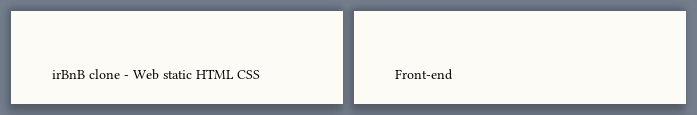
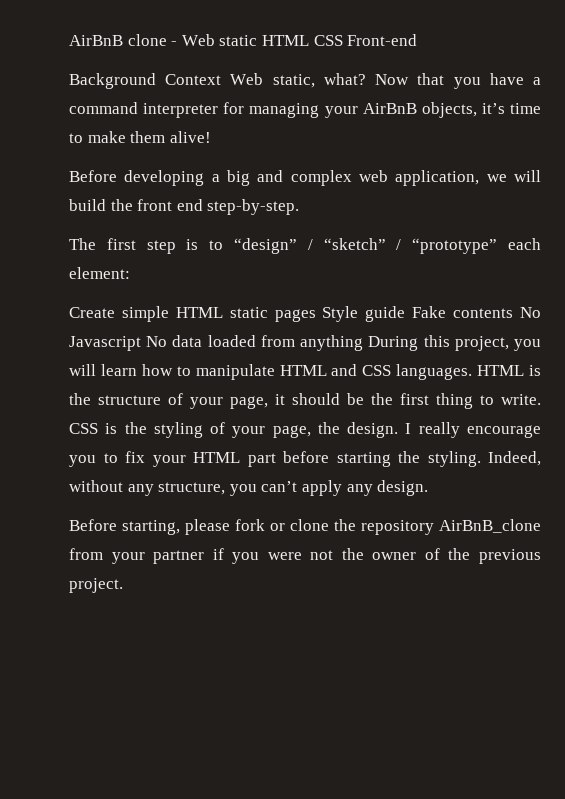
- irBnB clone - Web static HTML CSS Front-end
+ AirBnB clone - Web static HTML CSS Front-end
+ Background Context Web static, what? Now that you have a command interpreter for managing your AirBnB objects, it’s time to make them alive!
+ Before developing a big and complex web application, we will build the front end step-by-step.
+ The first step is to “design” / “sketch” / “prototype” each element:
+ Create simple HTML static pages Style guide Fake contents No Javascript No data loaded from anything During this project, you will learn how to manipulate HTML and CSS languages. HTML is the structure of your page, it should be the first thing to write. CSS is the styling of your page, the design. I really encourage you to fix your HTML part before starting the styling. Indeed, without any structure, you can’t apply any design.
+ Before starting, please fork or clone the repository AirBnB_clone from your partner if you were not the owner of the previous project.

